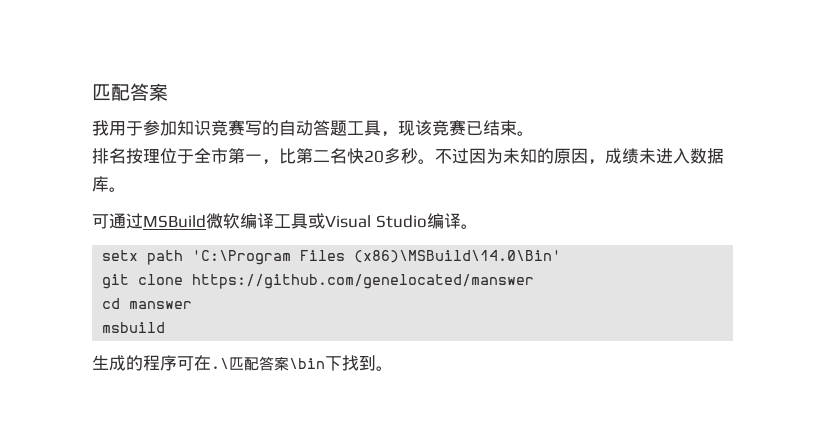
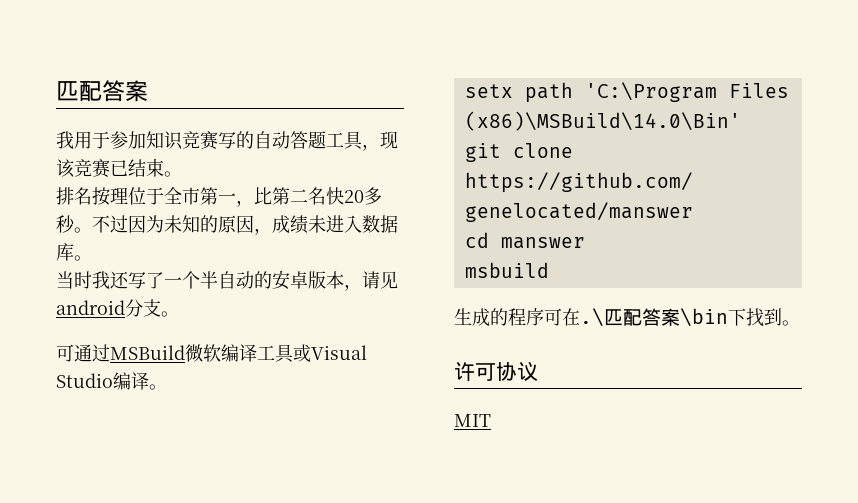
+ 当时我还写了一个半自动的安卓版本，请见android分支。
+ 许可协议
+ MIT

